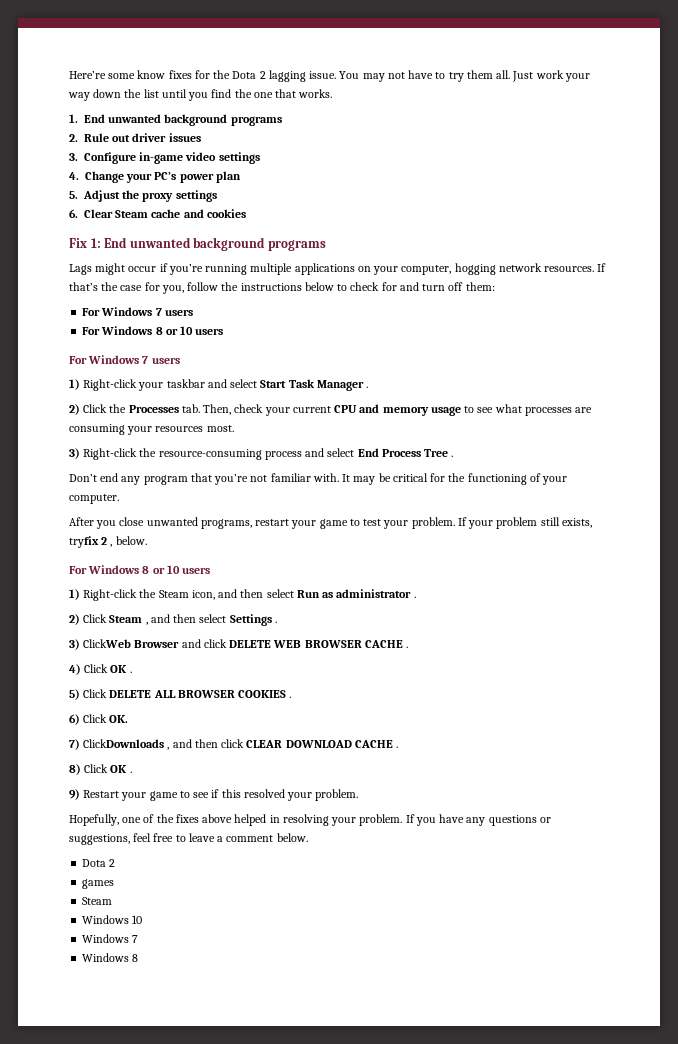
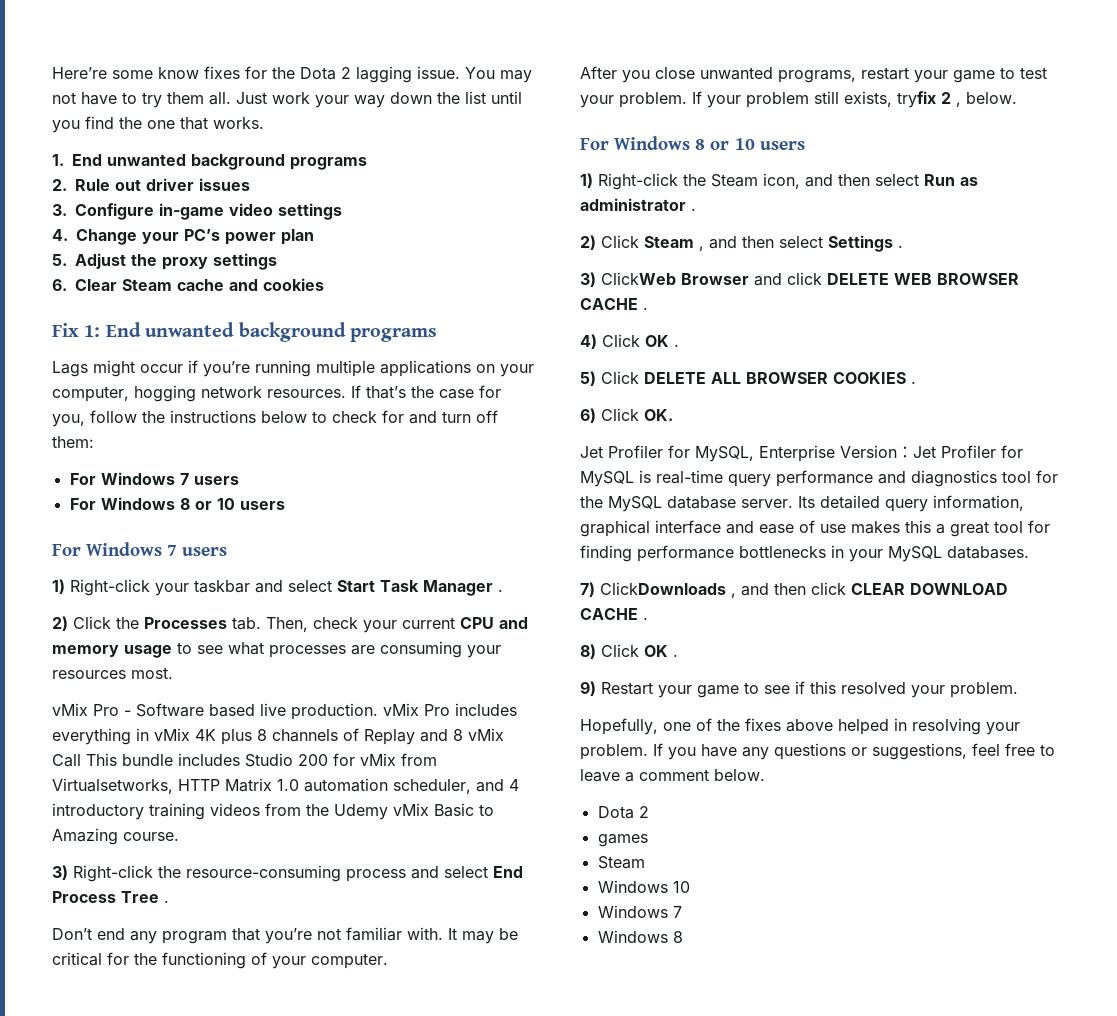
+ vMix Pro - Software based live production. vMix Pro includes everything in vMix 4K plus 8 channels of Replay and 8 vMix Call This bundle includes Studio 200 for vMix from Virtualsetworks, HTTP Matrix 1.0 automation scheduler, and 4 introductory training videos from the Udemy vMix Basic to Amazing course.
+ Jet Profiler for MySQL, Enterprise Version：Jet Profiler for MySQL is real-time query performance and diagnostics tool for the MySQL database server. Its detailed query information, graphical interface and ease of use makes this a great tool for finding performance bottlenecks in your MySQL databases.

